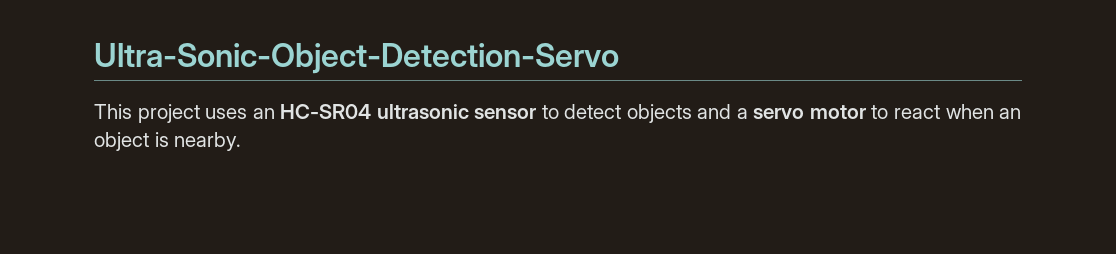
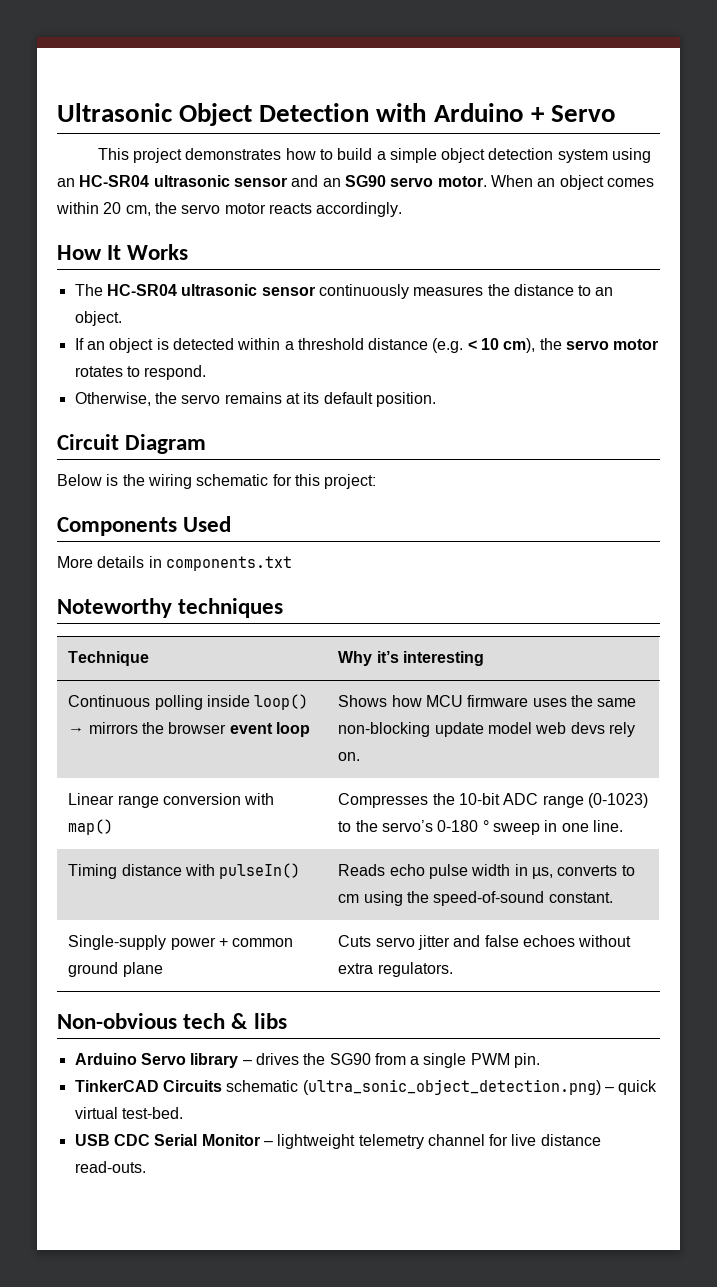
- Ultra-Sonic-Object-Detection-Servo
- This project uses an HC-SR04 ultrasonic sensor to detect objects and a servo motor to react when an object is nearby.
+ Ultrasonic Object Detection with Arduino + Servo
+ This project demonstrates how to build a simple object detection system using an HC-SR04 ultrasonic sensor and an SG90 servo motor. When an object comes within 20 cm, the servo motor reacts accordingly.
+ How It Works
+ The HC-SR04 ultrasonic sensor continuously measures the distance to an object.
+ If an object is detected within a threshold distance (e.g. < 10 cm), the servo motor rotates to respond.
+ Otherwise, the servo remains at its default position.
+ Circuit Diagram
+ Below is the wiring schematic for this project:
+ Components Used
+ More details in components.txt
+ Noteworthy techniques
+ Technique | Why it’s interesting
+ Continuous polling inside loop() → mirrors the browser event loop | Shows how MCU firmware uses the same non-blocking update model web devs rely on.
+ Linear range conversion with map() | Compresses the 10-bit ADC range (0-1023) to the servo’s 0-180 ° sweep in one line.
+ Timing distance with pulseIn() | Reads echo pulse width in µs, converts to cm using the speed-of-sound constant.
+ Single-supply power + common ground plane | Cuts servo jitter and false echoes without extra regulators.
+ Non-obvious tech & libs
+ Arduino Servo library – drives the SG90 from a single PWM pin.
+ TinkerCAD Circuits schematic (ultra_sonic_object_detection.png) – quick virtual test-bed.
+ USB CDC Serial Monitor – lightweight telemetry channel for live distance read-outs.

